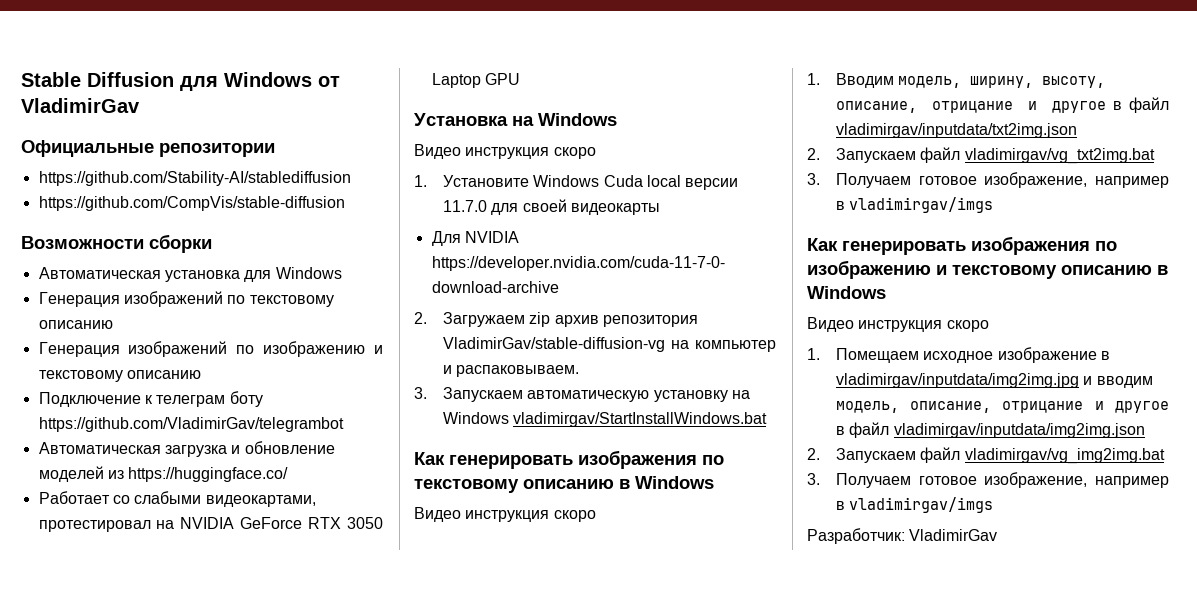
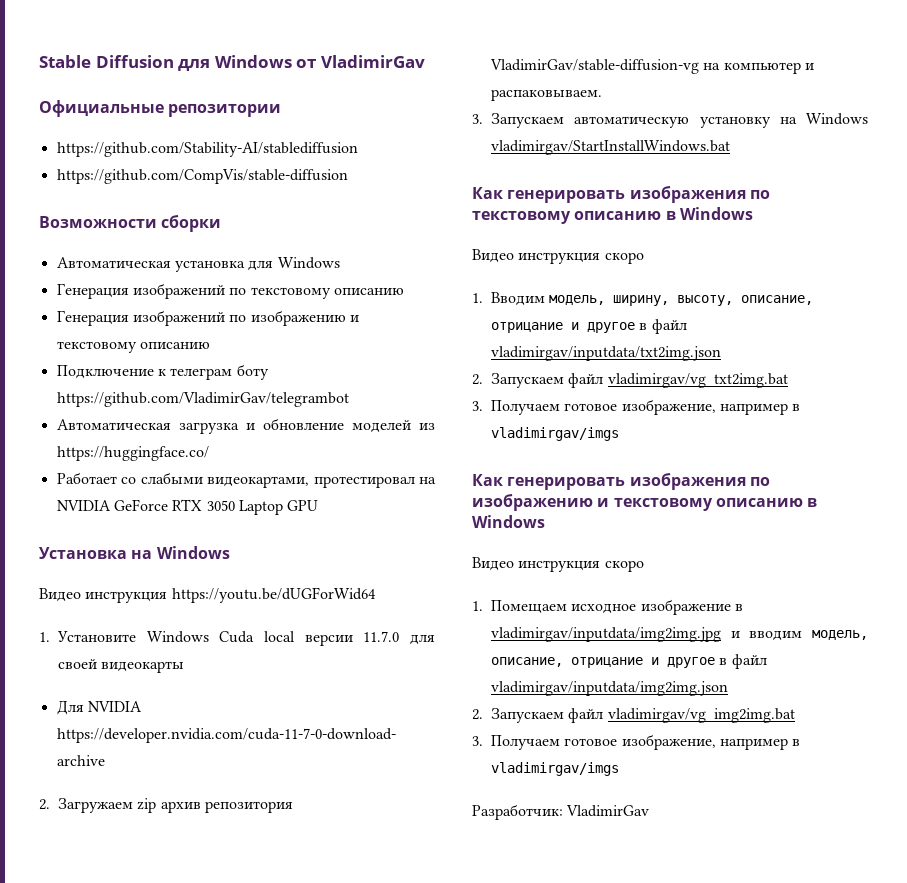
  Установка на Windows
- Видео инструкция скоро
+ Видео инструкция https://youtu.be/dUGForWid64

